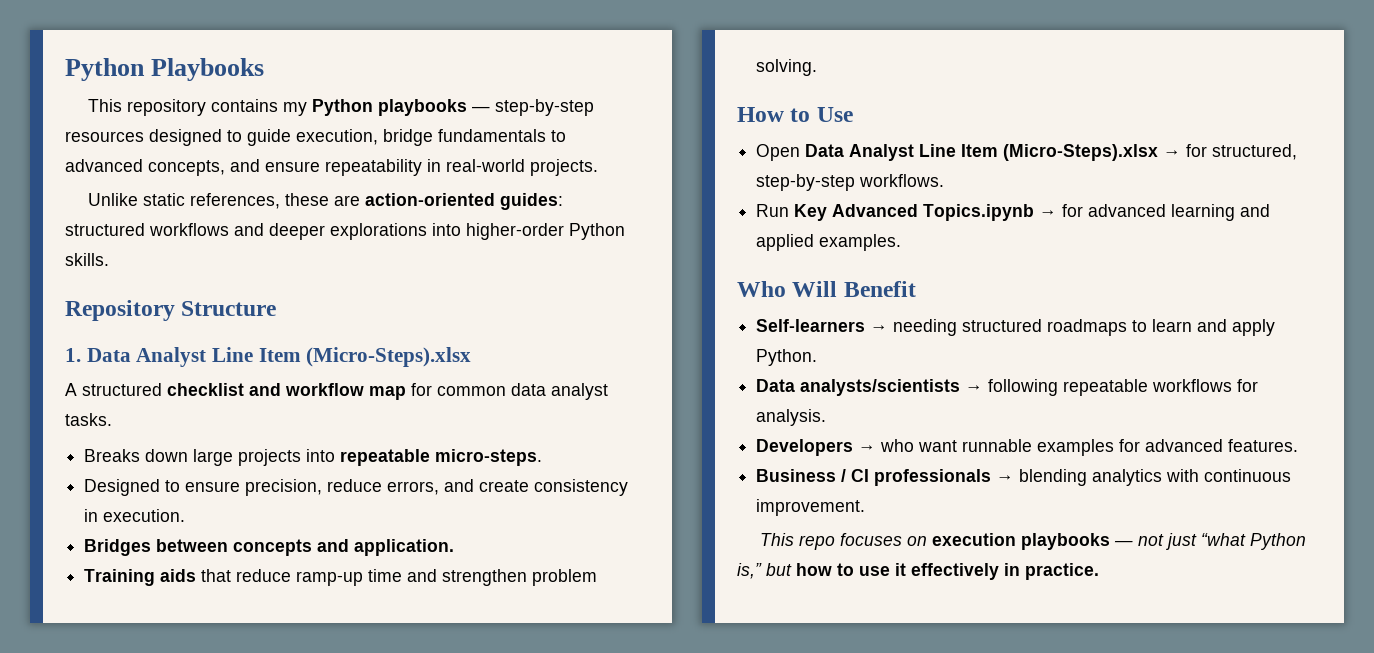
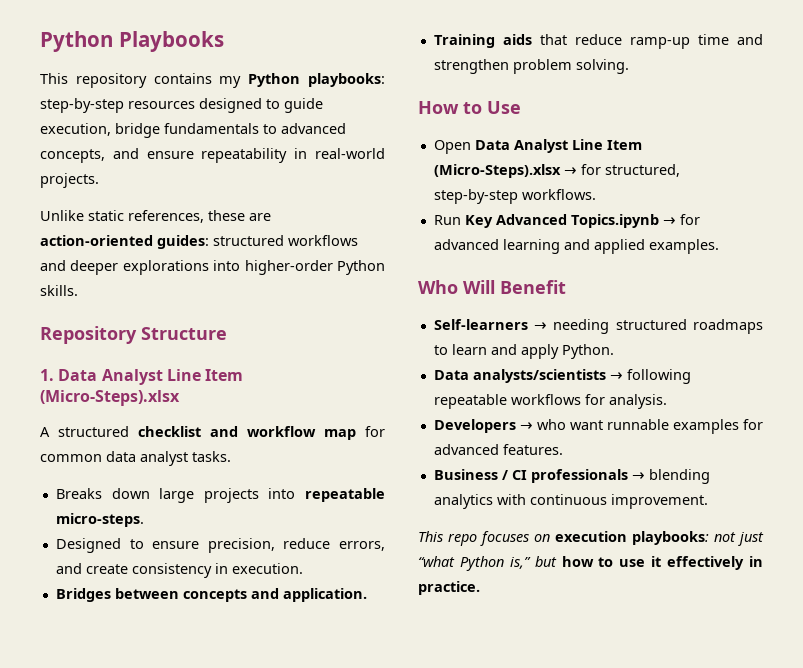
- This repository contains my Python playbooks — step-by-step resources designed to guide execution, bridge fundamentals to advanced concepts, and ensure repeatability in real-world projects.
+ This repository contains my Python playbooks: step-by-step resources designed to guide execution, bridge fundamentals to advanced concepts, and ensure repeatability in real-world projects.
- This repo focuses on execution playbooks — not just “what Python is,” but how to use it effectively in practice.
+ This repo focuses on execution playbooks: not just “what Python is,” but how to use it effectively in practice.

